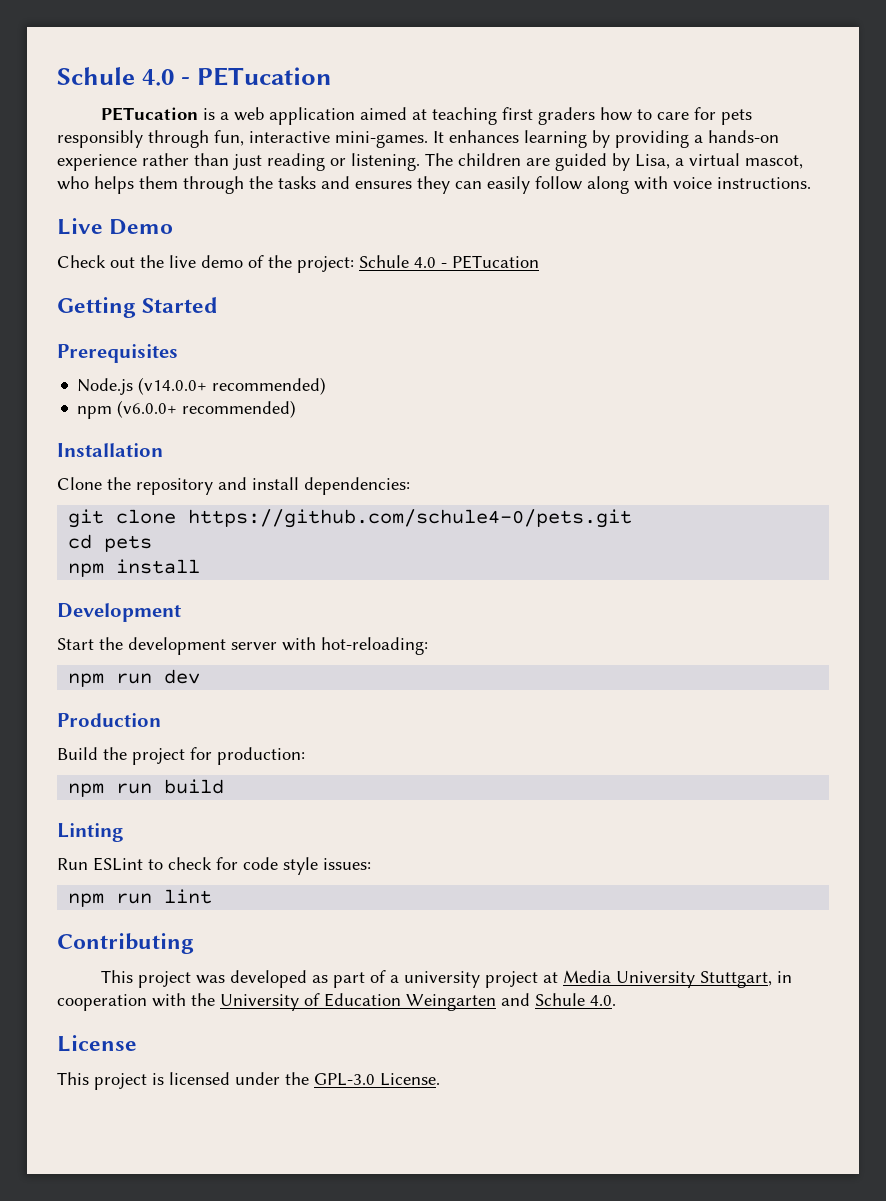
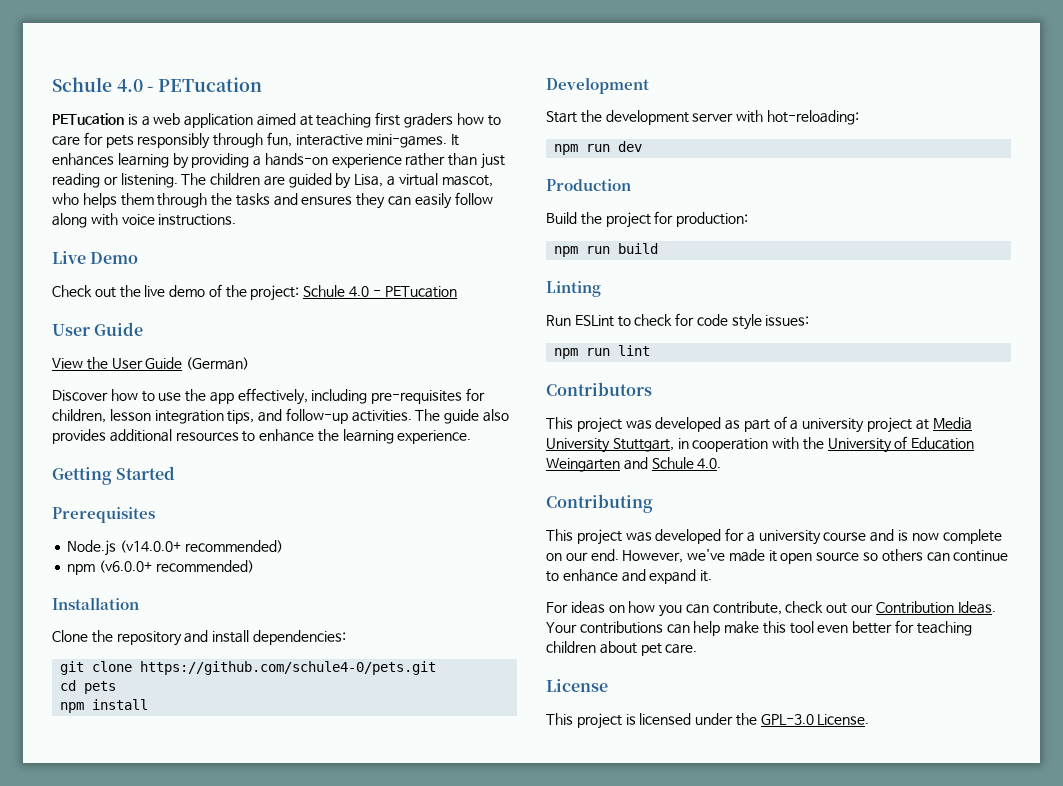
  Check out the live demo of the project: Schule 4.0 - PETucation
+ User Guide
+ View the User Guide (German)
+ Discover how to use the app effectively, including pre-requisites for children, lesson integration tips, and follow-up activities. The guide also provides additional resources to enhance the learning experience.
- Contributing
+ Contributors
+ Contributing
+ This project was developed for a university course and is now complete on our end. However, we've made it open source so others can continue to enhance and expand it.
+ For ideas on how you can contribute, check out our Contribution Ideas. Your contributions can help make this tool even better for teaching children about pet care.

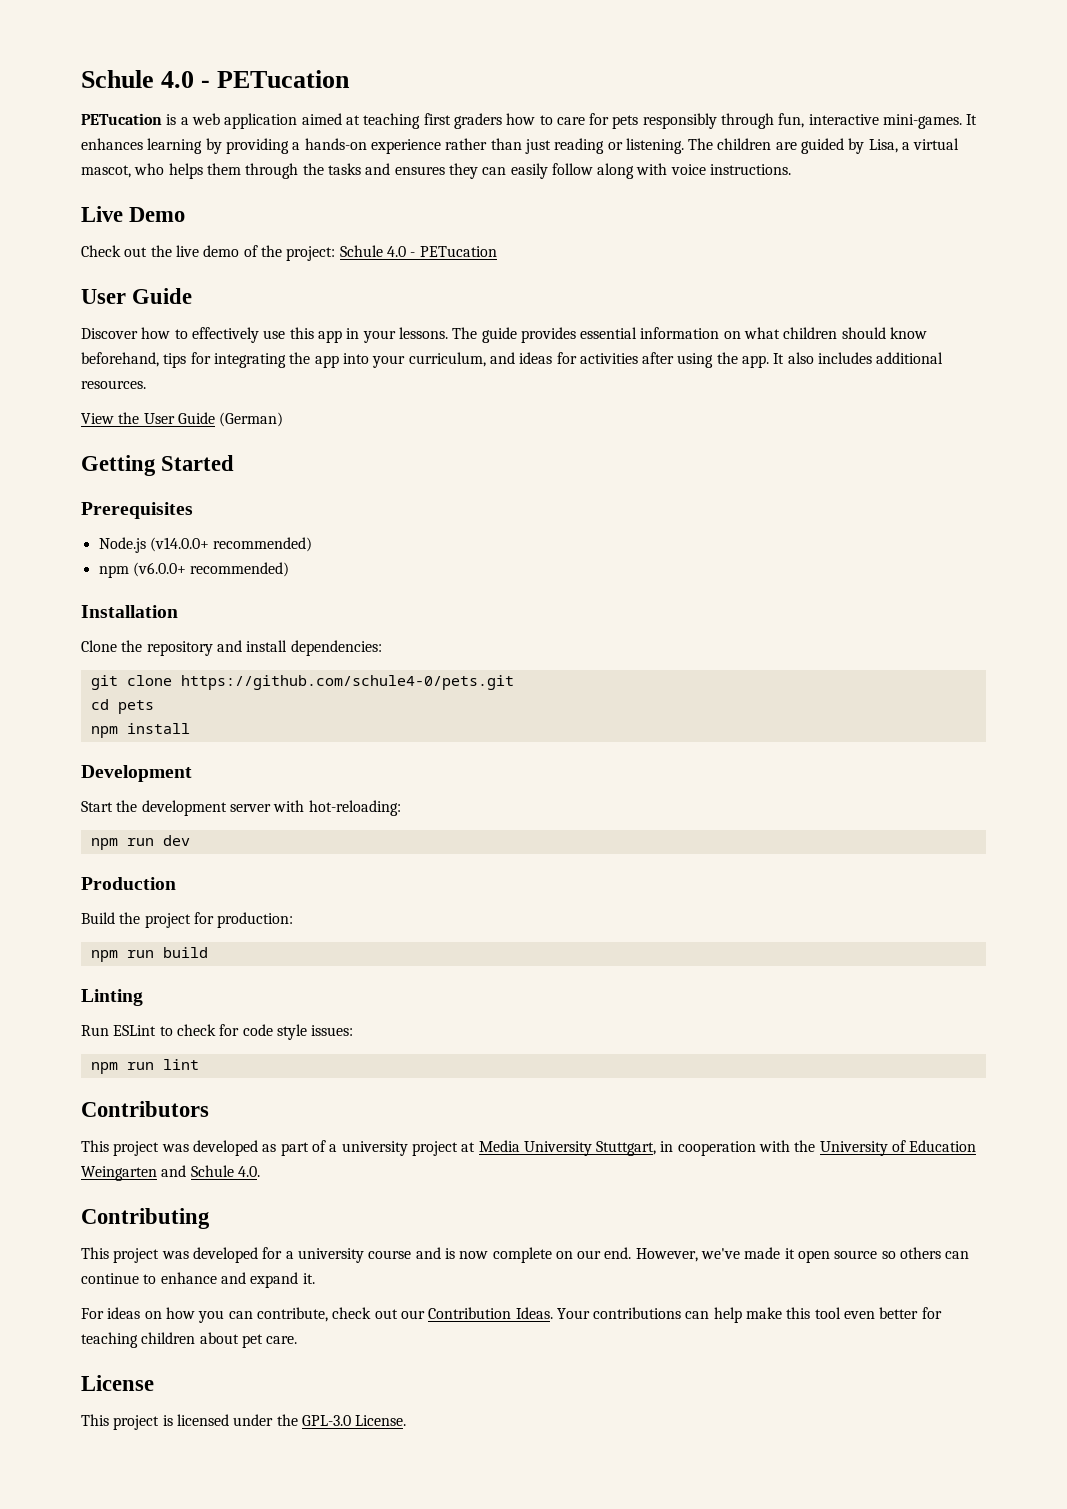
+ Discover how to effectively use this app in your lessons. The guide provides essential information on what children should know beforehand, tips for integrating the app into your curriculum, and ideas for activities after using the app. It also includes additional resources.
- Discover how to use the app effectively, including pre-requisites for children, lesson integration tips, and follow-up activities. The guide also provides additional resources to enhance the learning experience.

